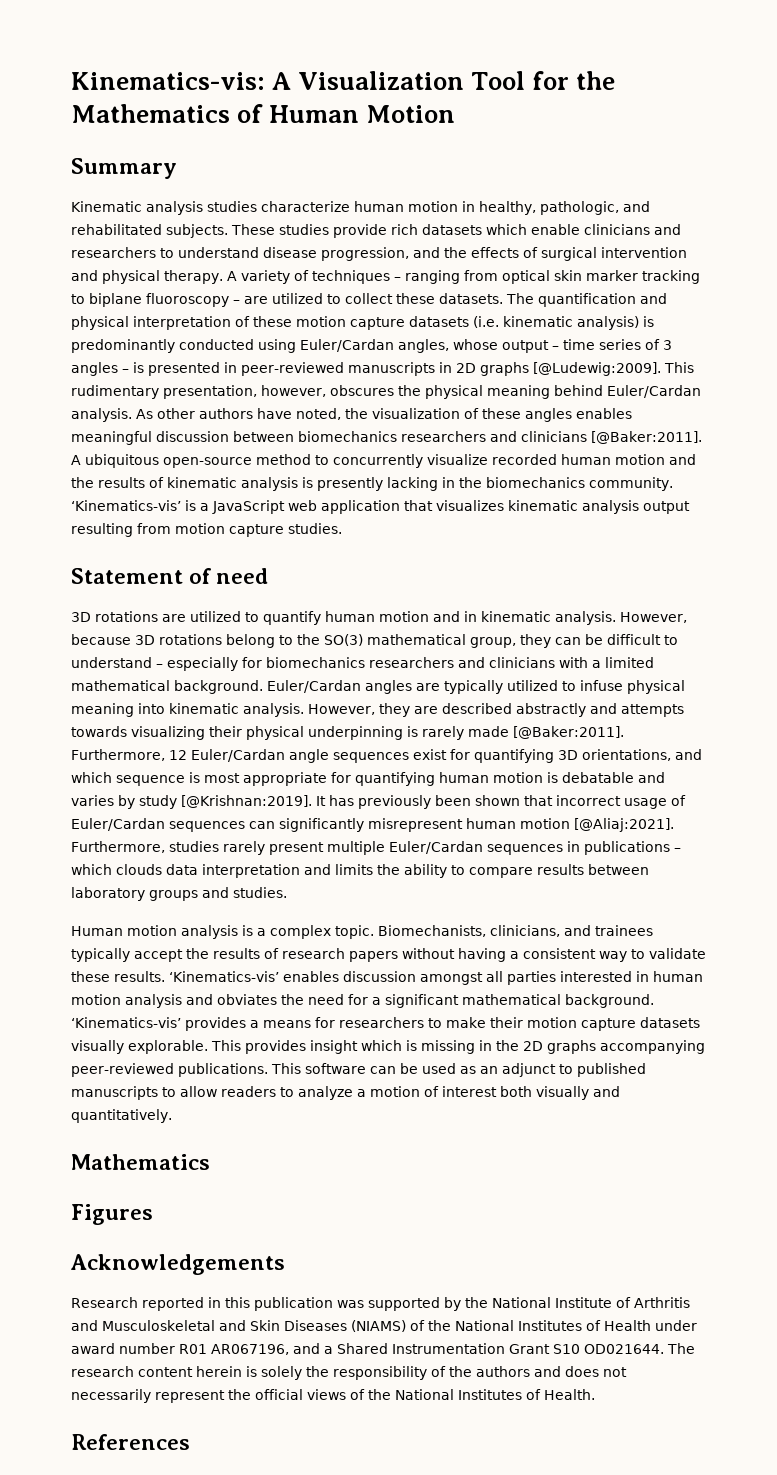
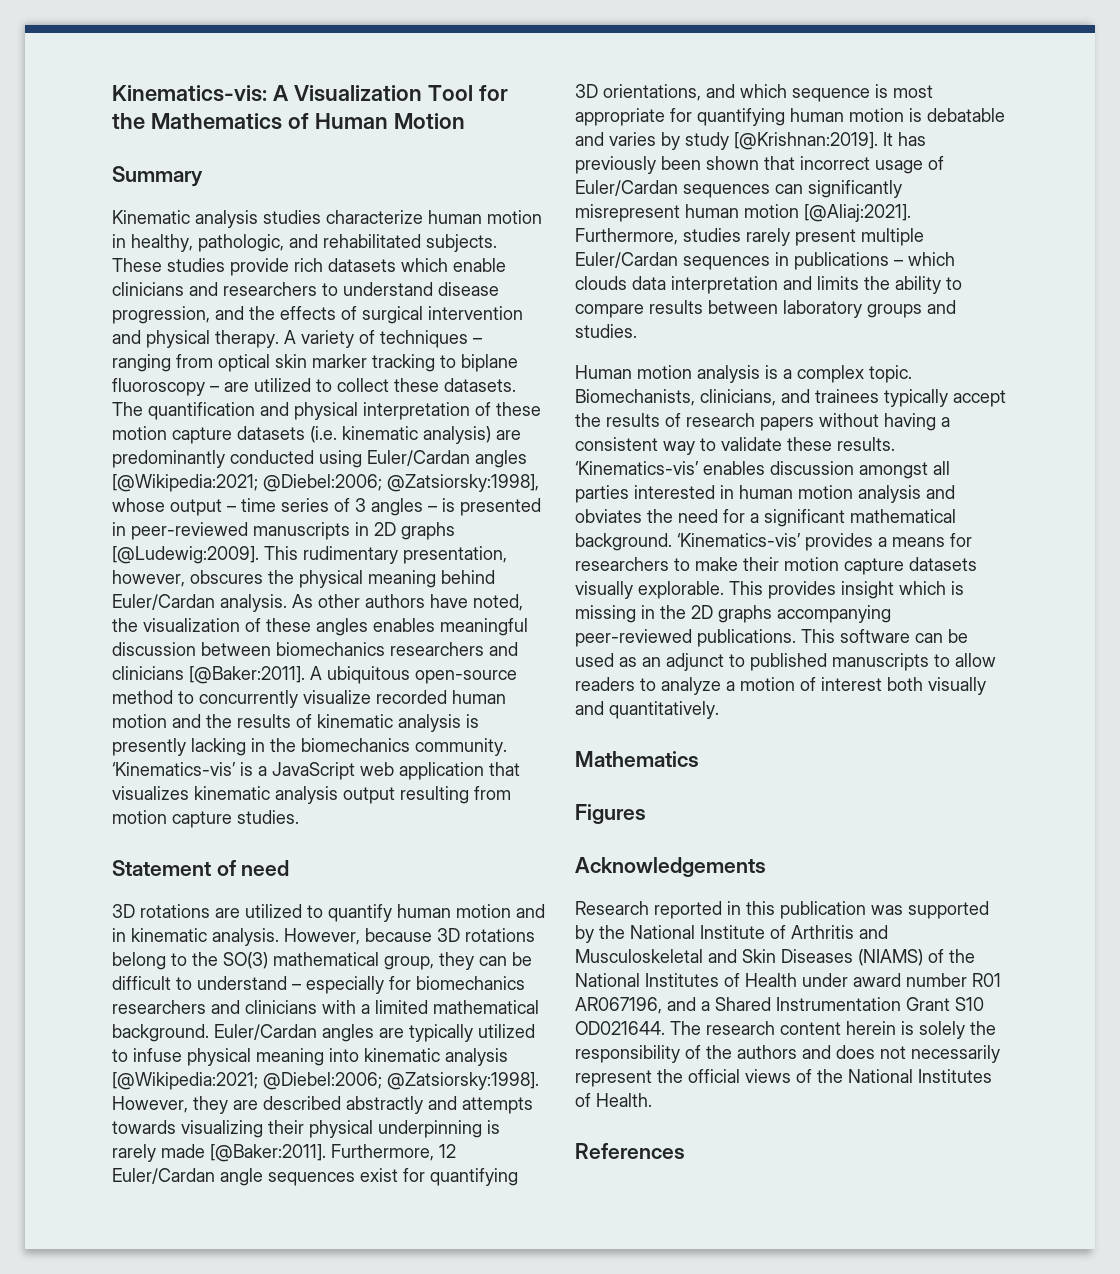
- The quantification and physical interpretation of these motion capture datasets (i.e. kinematic analysis) is predominantly conducted using Euler/Cardan angles, whose output – time series of 3 angles – is presented in peer-reviewed manuscripts in 2D graphs [@Ludewig:2009].
+ The quantification and physical interpretation of these motion capture datasets (i.e. kinematic analysis) are predominantly conducted using Euler/Cardan angles [@Wikipedia:2021; @Diebel:2006; @Zatsiorsky:1998], whose output – time series of 3 angles – is presented in peer-reviewed manuscripts in 2D graphs [@Ludewig:2009].
- Euler/Cardan angles are typically utilized to infuse physical meaning into kinematic analysis.
+ Euler/Cardan angles are typically utilized to infuse physical meaning into kinematic analysis [@Wikipedia:2021; @Diebel:2006; @Zatsiorsky:1998].

